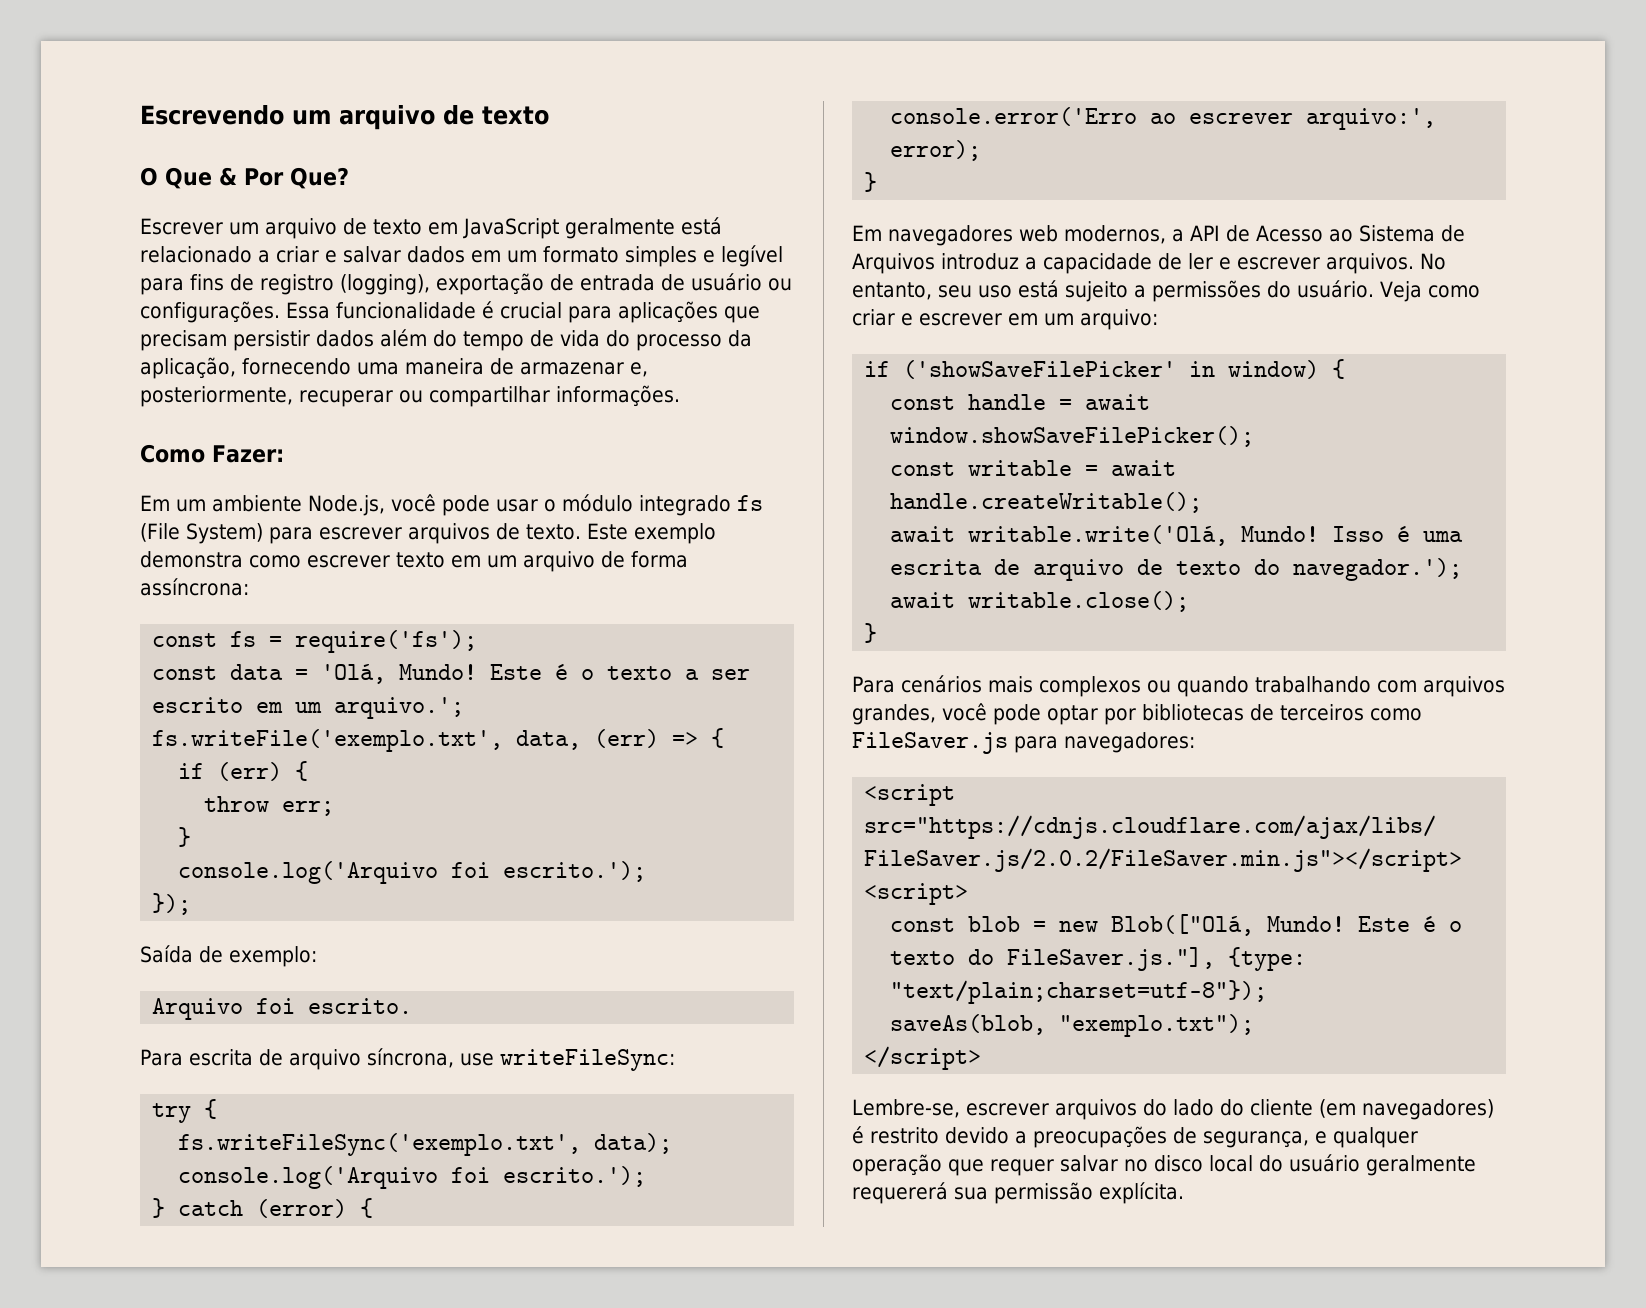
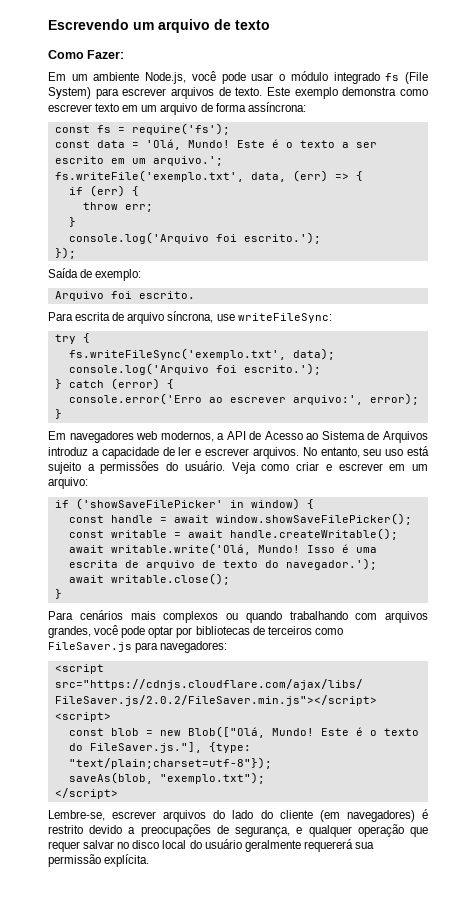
- O Que & Por Que?
- Escrever um arquivo de texto em JavaScript geralmente está relacionado a criar e salvar dados em um formato simples e legível para fins de registro (logging), exportação de entrada de usuário ou configurações. Essa funcionalidade é crucial para aplicações que precisam persistir dados além do tempo de vida do processo da aplicação, fornecendo uma maneira de armazenar e, posteriormente, recuperar ou compartilhar informações.

